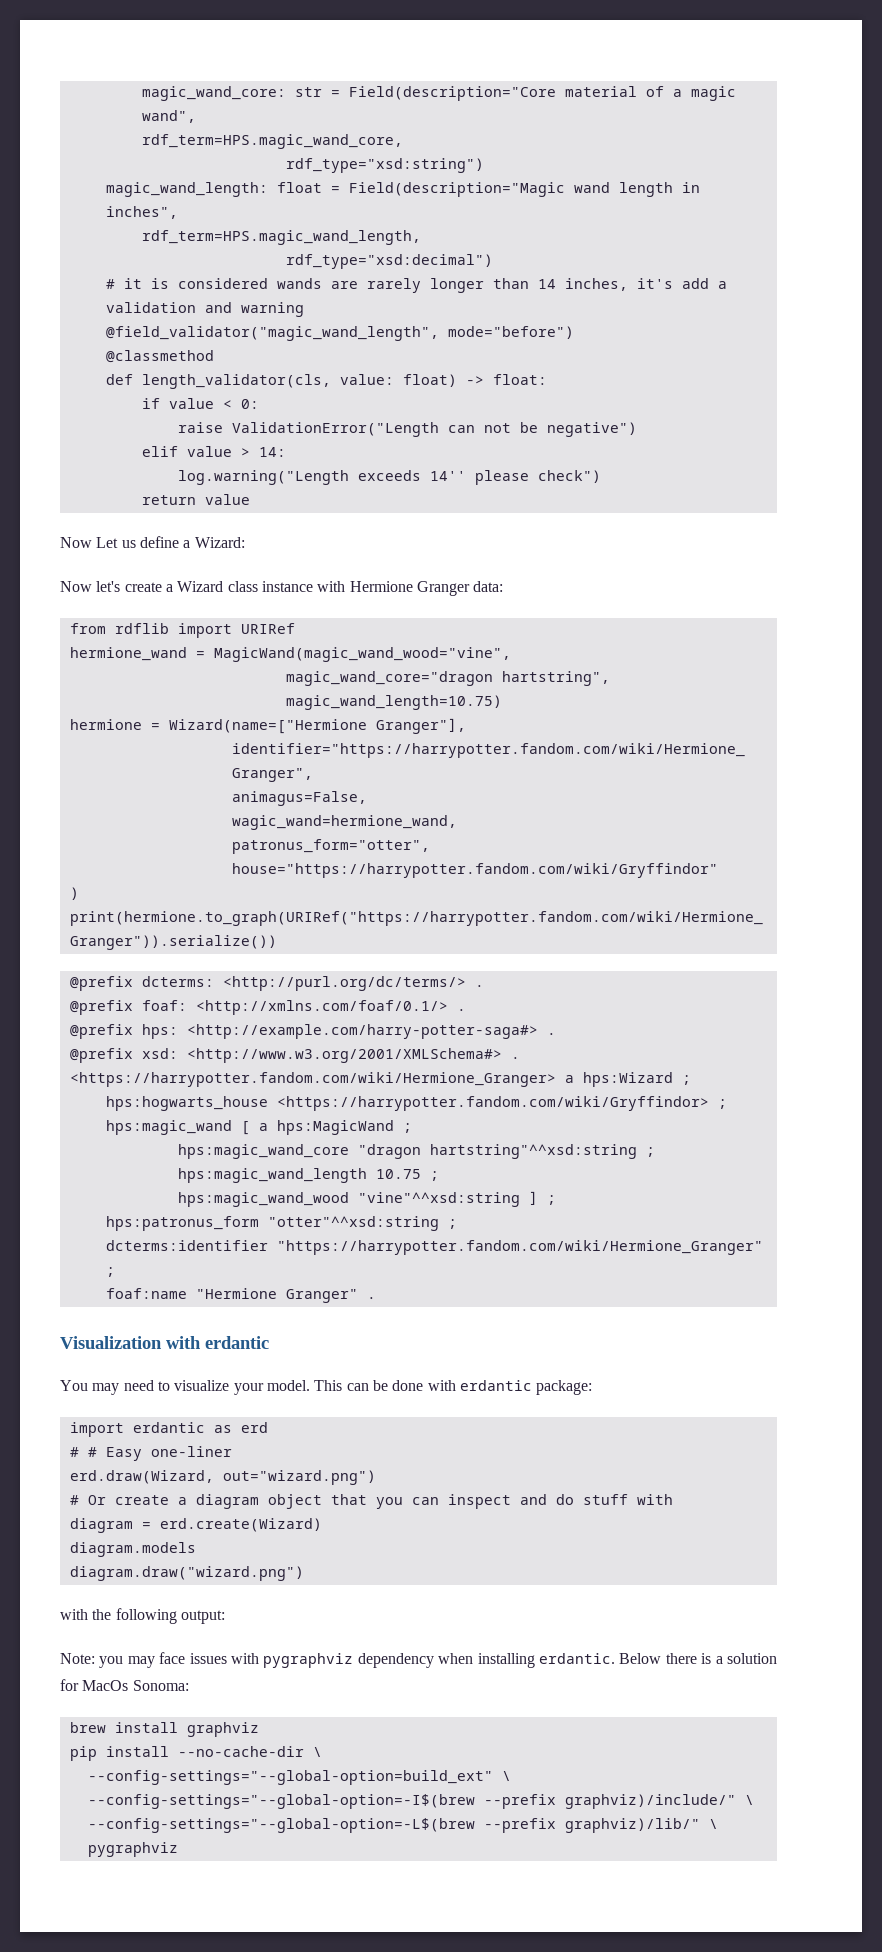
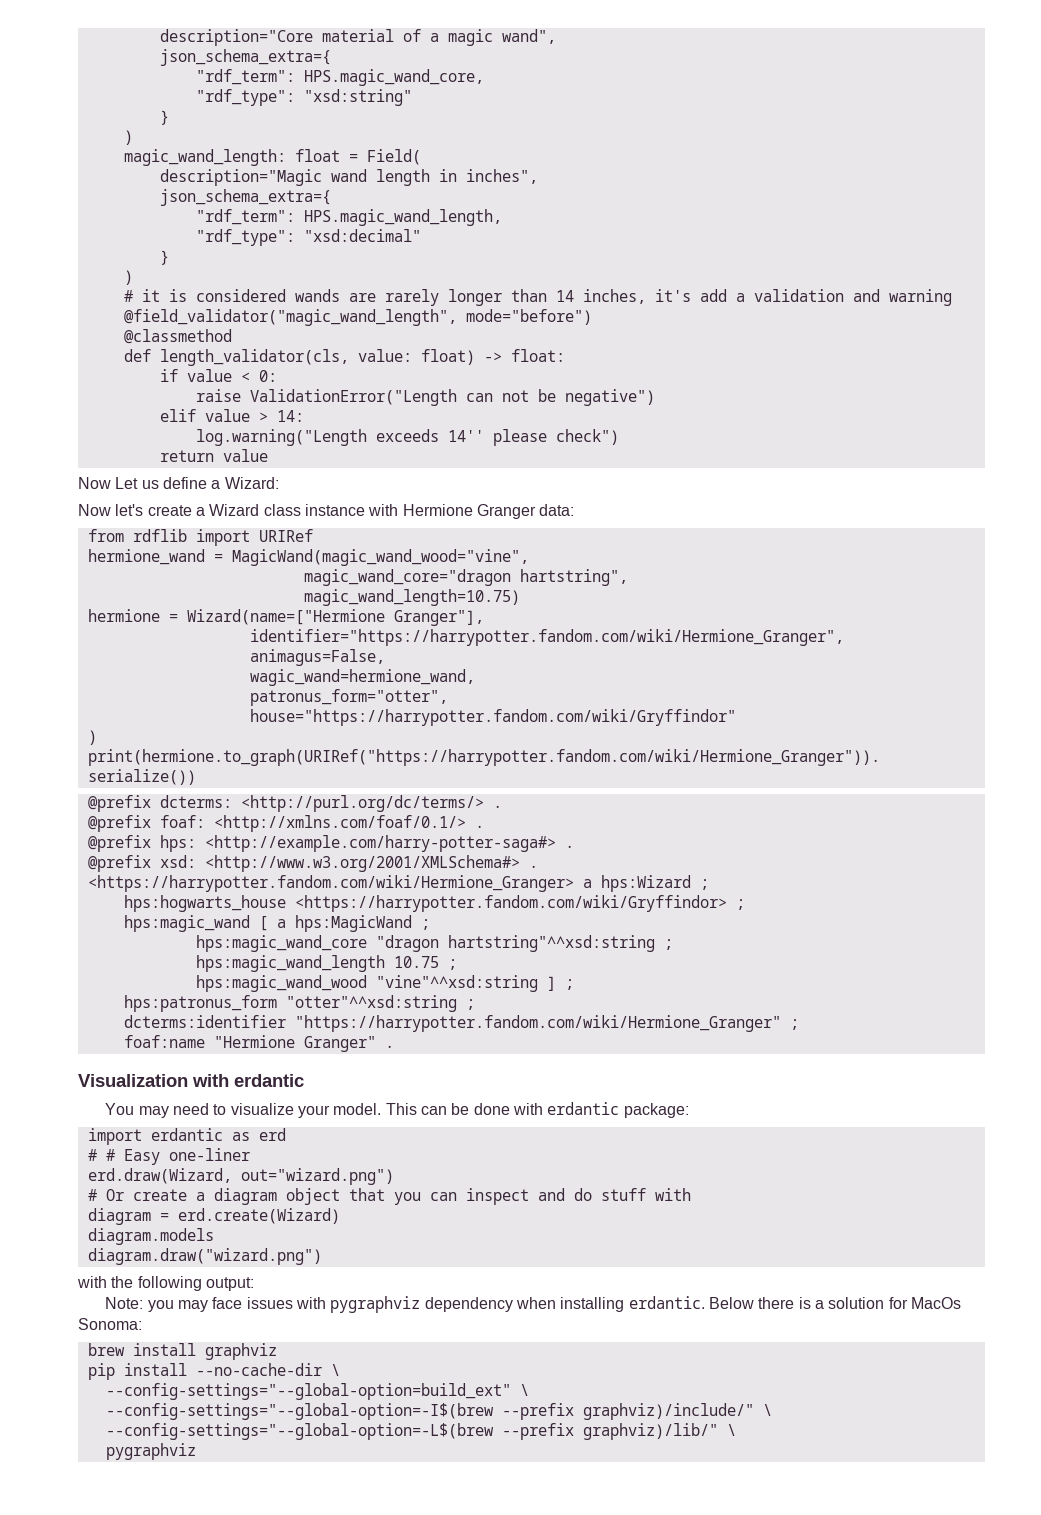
- magic_wand_core: str = Field(description="Core material of a magic wand",
- rdf_term=HPS.magic_wand_core,
- rdf_type="xsd:string")
+ description="Core material of a magic wand",
+ json_schema_extra={
+ "rdf_term": HPS.magic_wand_core,
+ "rdf_type": "xsd:string"
+ }
+ )
- magic_wand_length: float = Field(description="Magic wand length in inches",
- rdf_term=HPS.magic_wand_length,
- rdf_type="xsd:decimal")
+ magic_wand_length: float = Field(
+ description="Magic wand length in inches",
+ json_schema_extra={
+ "rdf_term": HPS.magic_wand_length,
+ "rdf_type": "xsd:decimal"
+ }
+ )

